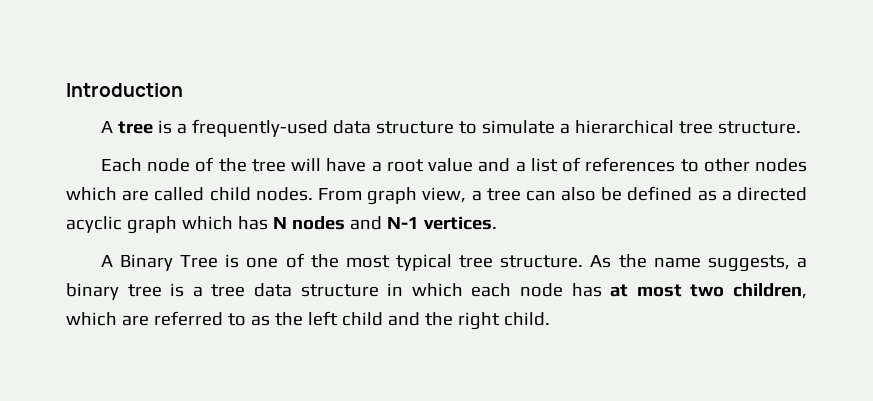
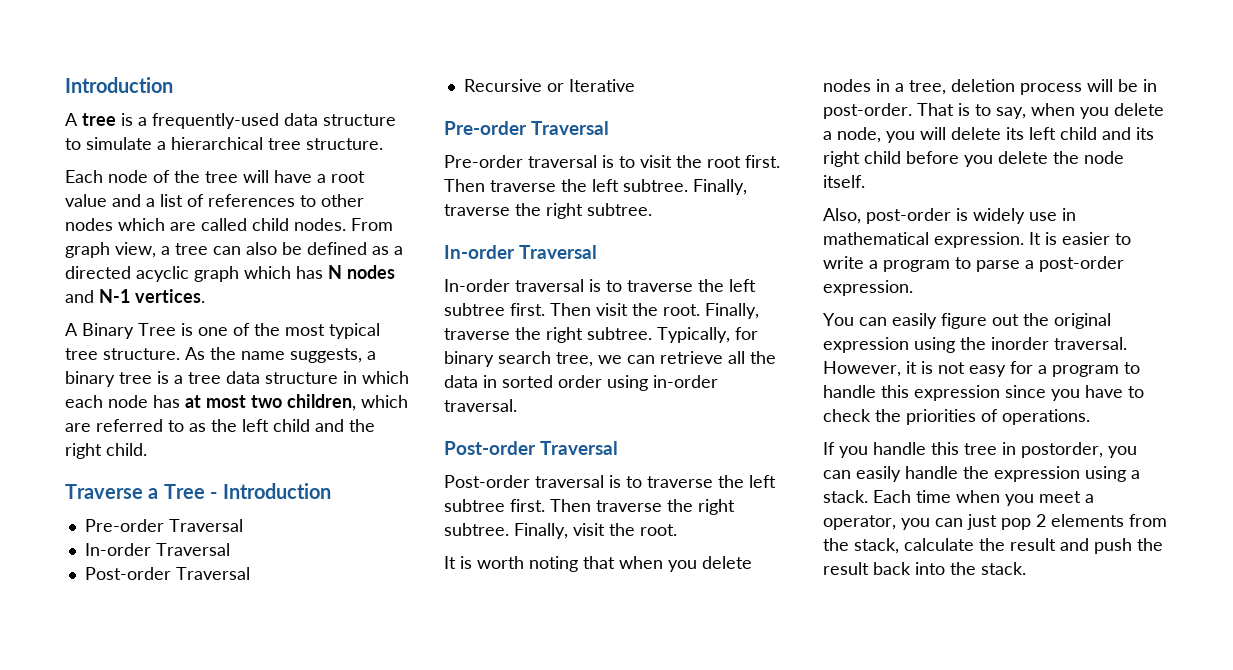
+ Traverse a Tree - Introduction
+ Pre-order Traversal
+ In-order Traversal
+ Post-order Traversal
+ Recursive or Iterative
+ Pre-order Traversal
+ Pre-order traversal is to visit the root first. Then traverse the left subtree. Finally, traverse the right subtree.
+ In-order Traversal
+ In-order traversal is to traverse the left subtree first. Then visit the root. Finally, traverse the right subtree. Typically, for binary search tree, we can retrieve all the data in sorted order using in-order traversal.
+ Post-order Traversal
+ Post-order traversal is to traverse the left subtree first. Then traverse the right subtree. Finally, visit the root.
+ It is worth noting that when you delete nodes in a tree, deletion process will be in post-order. That is to say, when you delete a node, you will delete its left child and its right child before you delete the node itself.
+ Also, post-order is widely use in mathematical expression. It is easier to write a program to parse a post-order expression.
+ You can easily figure out the original expression using the inorder traversal. However, it is not easy for a program to handle this expression since you have to check the priorities of operations.
+ If you handle this tree in postorder, you can easily handle the expression using a stack. Each time when you meet a operator, you can just pop 2 elements from the stack, calculate the result and push the result back into the stack.

